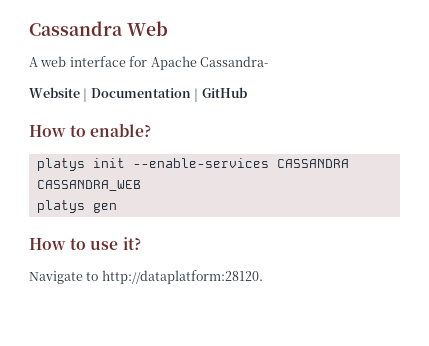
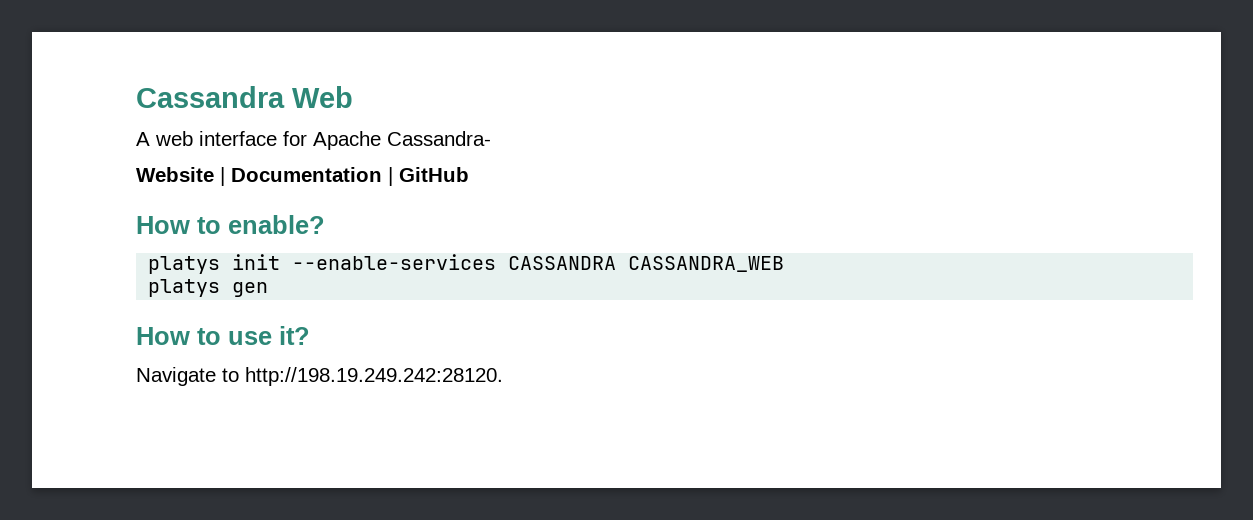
- Navigate to http://dataplatform:28120.
+ Navigate to http://198.19.249.242:28120.

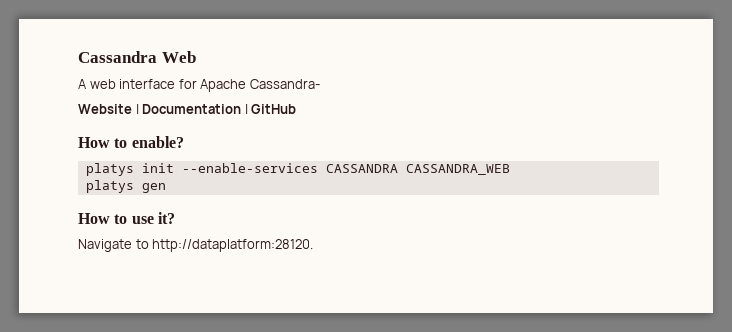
- Navigate to http://198.19.249.242:28120.
+ Navigate to http://dataplatform:28120.

